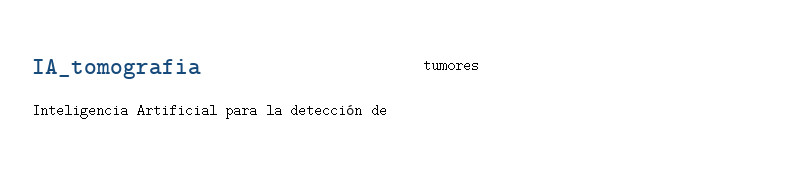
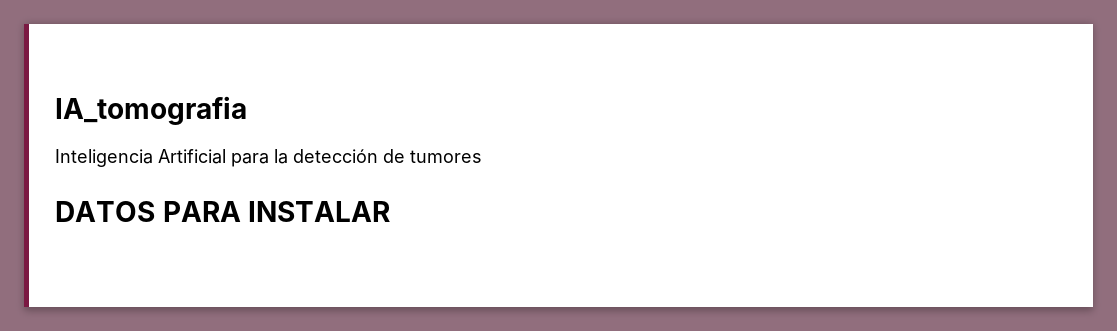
+ DATOS PARA INSTALAR

